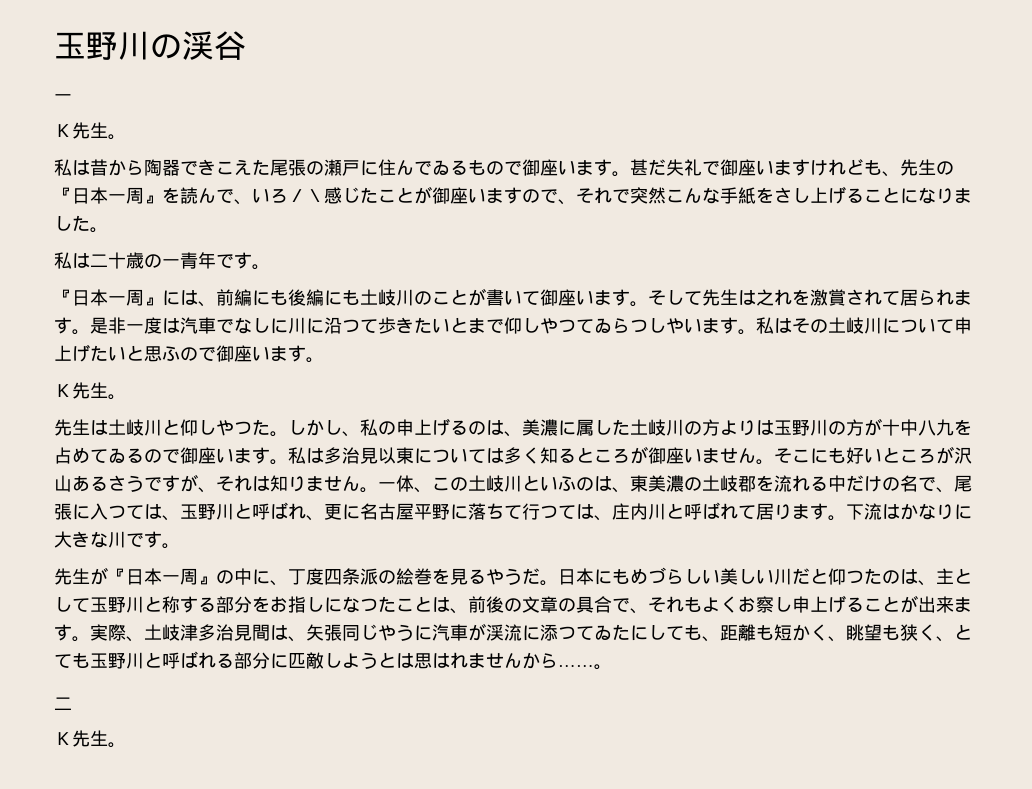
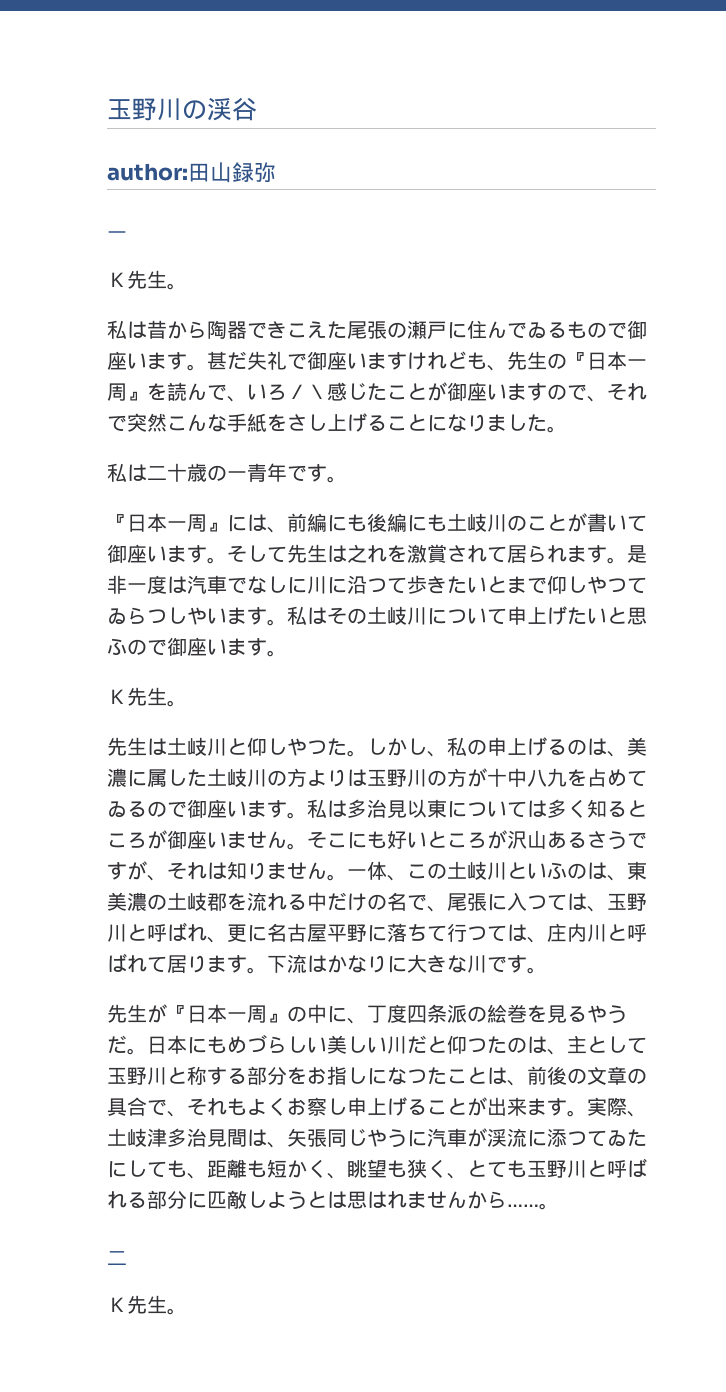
+ author:田山録弥

